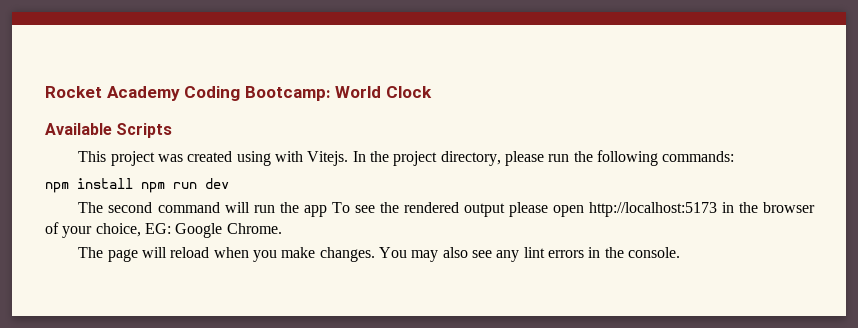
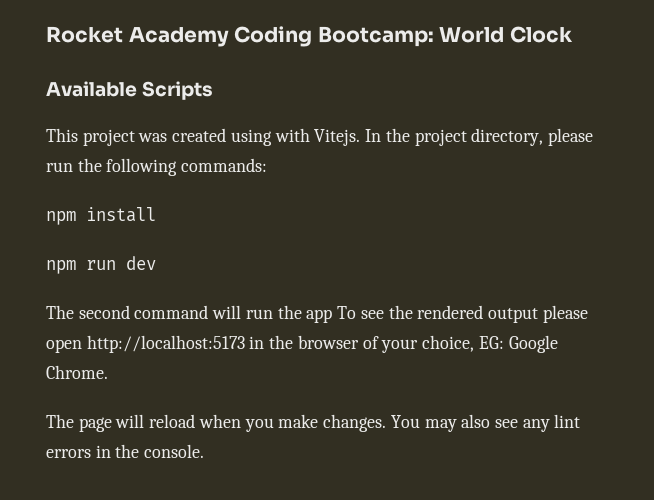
- npm install npm run dev
+ npm install
+ npm run dev

